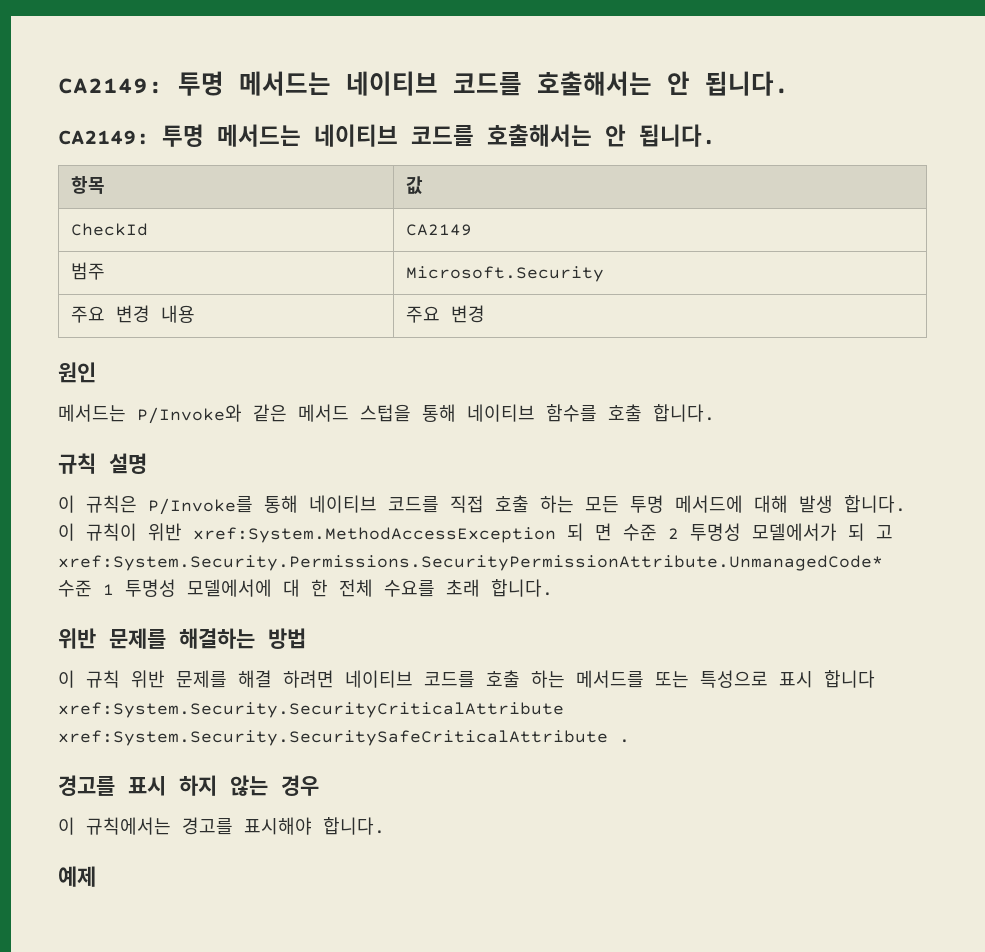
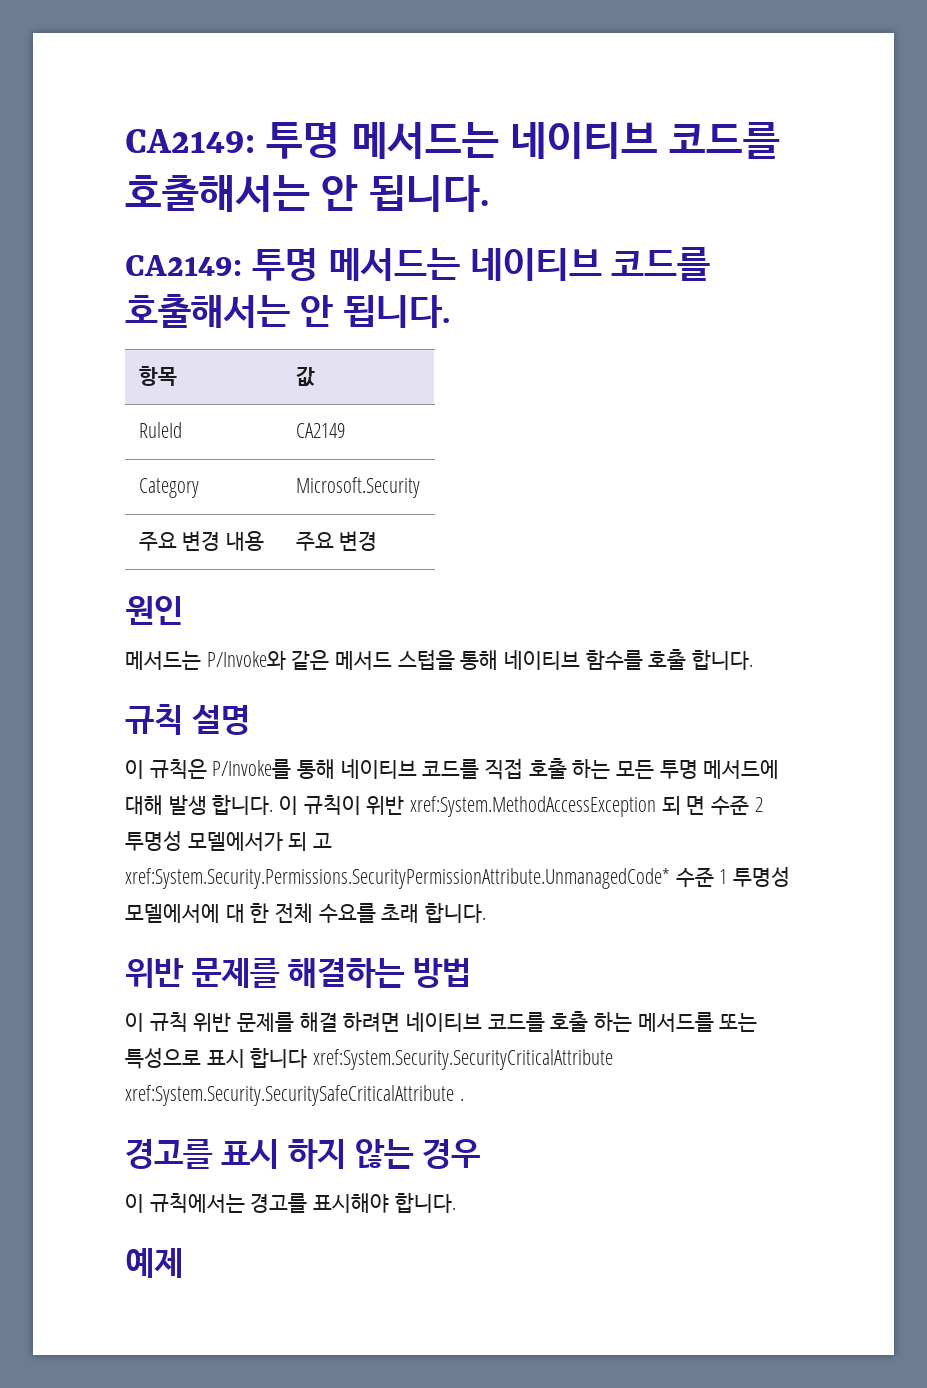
- CheckId | CA2149
+ RuleId | CA2149
- 범주 | Microsoft.Security
+ Category | Microsoft.Security

